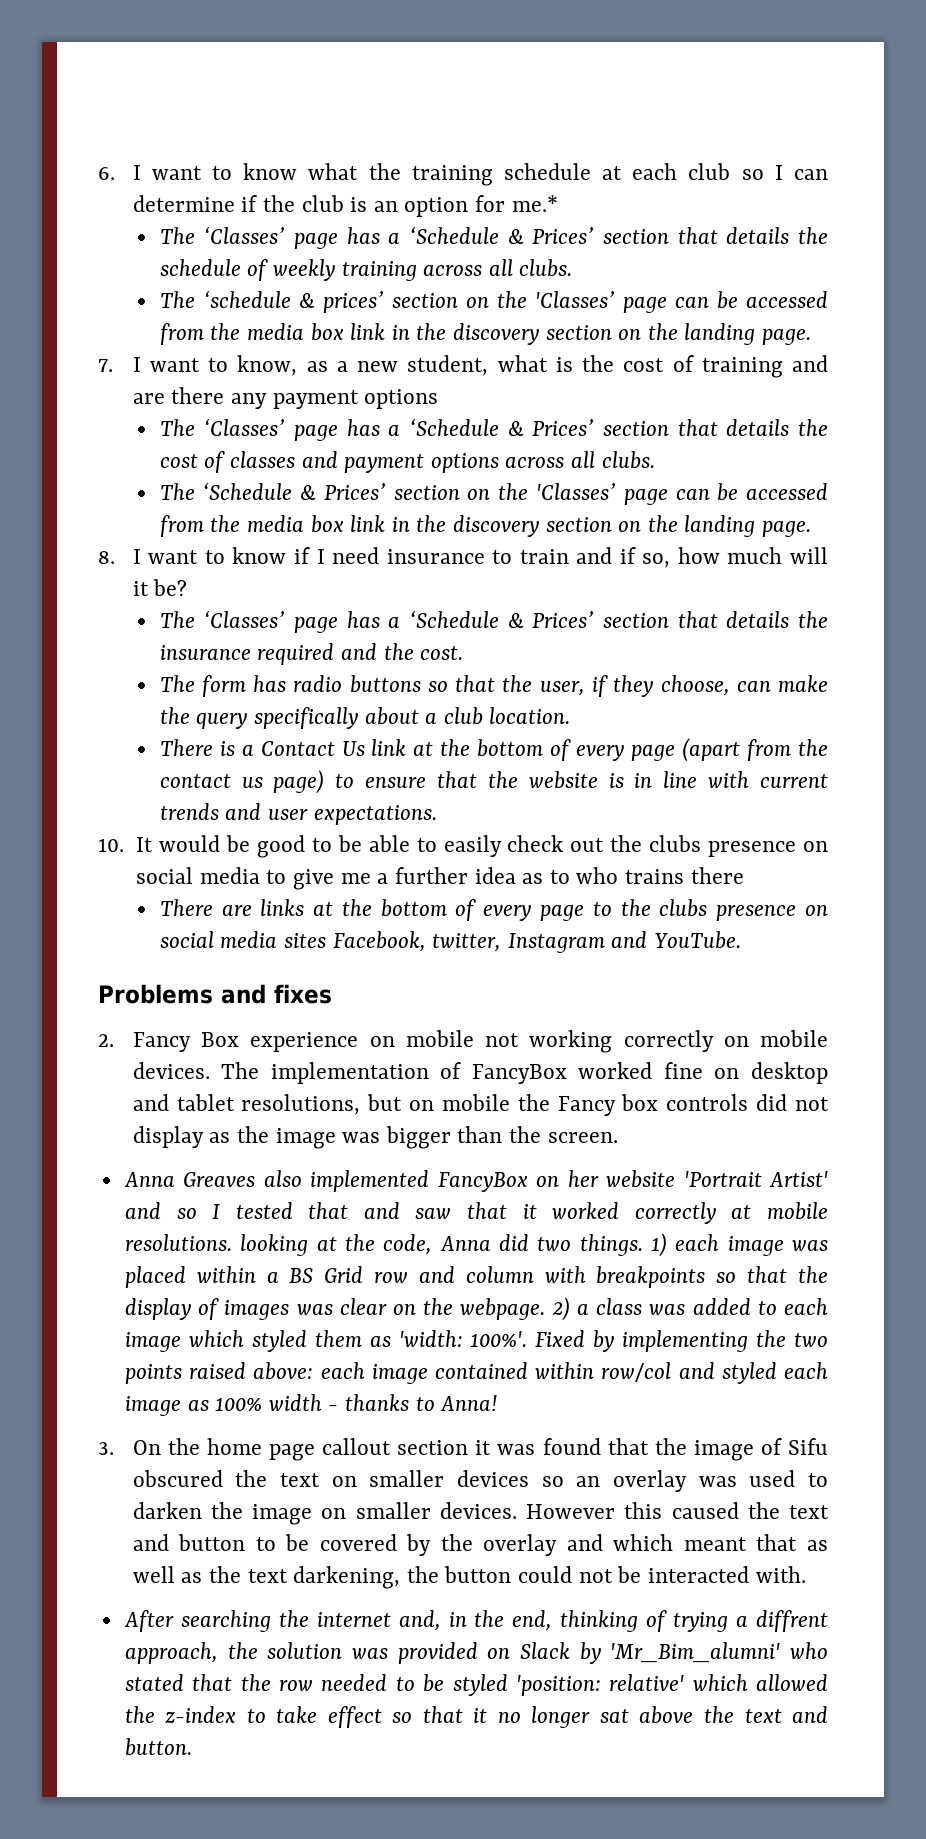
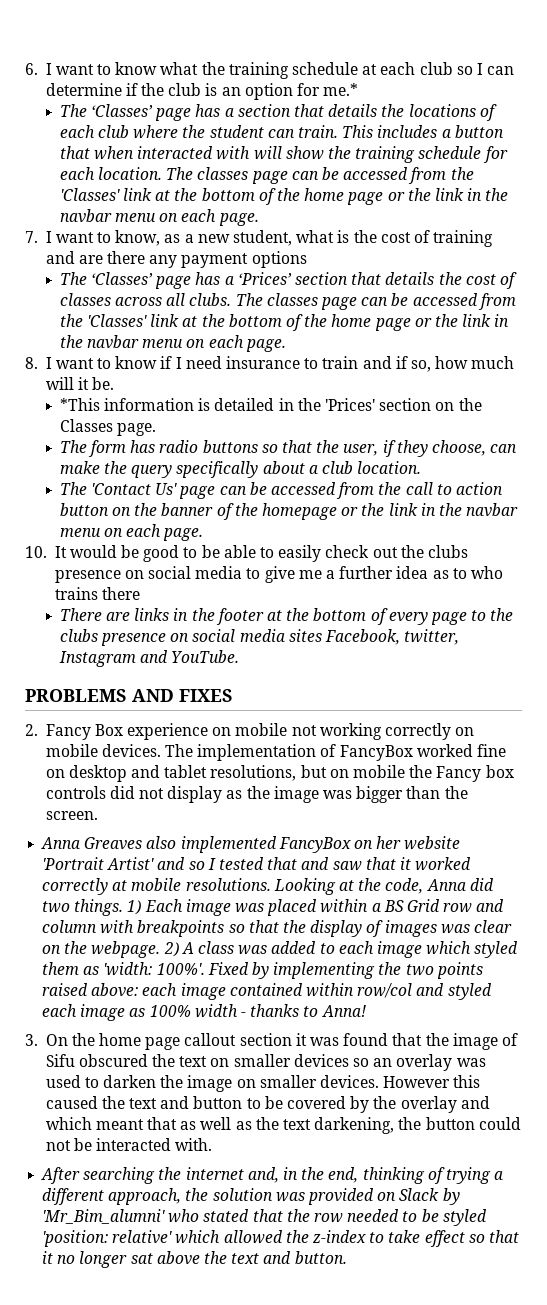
- The ‘Classes’ page has a ‘Schedule & Prices’ section that details the schedule of weekly training across all clubs.
- The ‘schedule & prices’ section on the 'Classes’ page can be accessed from the media box link in the discovery section on the landing page.
+ The ‘Classes’ page has a section that details the locations of each club where the student can train. This includes a button that when interacted with will show the training schedule for each location. The classes page can be accessed from the 'Classes' link at the bottom of the home page or the link in the navbar menu on each page.
- The ‘Classes’ page has a ‘Schedule & Prices’ section that details the cost of classes and payment options across all clubs.
- The ‘Schedule & Prices’ section on the 'Classes’ page can be accessed from the media box link in the discovery section on the landing page.
+ The ‘Classes’ page has a ‘Prices’ section that details the cost of classes across all clubs. The classes page can be accessed from the 'Classes' link at the bottom of the home page or the link in the navbar menu on each page.
- 8. I want to know if I need insurance to train and if so, how much will it be?
- The ‘Classes’ page has a ‘Schedule & Prices’ section that details the insurance required and the cost.
+ 8. I want to know if I need insurance to train and if so, how much will it be.
+ *This information is detailed in the 'Prices' section on the Classes page.
- There is a Contact Us link at the bottom of every page (apart from the contact us page) to ensure that the website is in line with current trends and user expectations.
+ The 'Contact Us' page can be accessed from the call to action button on the banner of the homepage or the link in the navbar menu on each page.
- There are links at the bottom of every page to the clubs presence on social media sites Facebook, twitter, Instagram and YouTube.
+ There are links in the footer at the bottom of every page to the clubs presence on social media sites Facebook, twitter, Instagram and YouTube.
- Problems and fixes
+ PROBLEMS AND FIXES
- Anna Greaves also implemented FancyBox on her website 'Portrait Artist' and so I tested that and saw that it worked correctly at mobile resolutions. looking at the code, Anna did two things.
+ Anna Greaves also implemented FancyBox on her website 'Portrait Artist' and so I tested that and saw that it worked correctly at mobile resolutions. Looking at the code, Anna did two things.
- 1) each image was placed within a BS Grid row and column with breakpoints so that the display of images was clear on the webpage.
+ 1) Each image was placed within a BS Grid row and column with breakpoints so that the display of images was clear on the webpage.
- 2) a class was added to each image which styled them as 'width: 100%'.
+ 2) A class was added to each image which styled them as 'width: 100%'.
- After searching the internet and, in the end, thinking of trying a diffrent approach, the solution was provided on Slack by 'Mr_Bim_alumni' who stated that the row needed to be styled 'position: relative' which allowed the z-index to take effect so that it no longer sat above the text and button.
+ After searching the internet and, in the end, thinking of trying a different approach, the solution was provided on Slack by 'Mr_Bim_alumni' who stated that the row needed to be styled 'position: relative' which allowed the z-index to take effect so that it no longer sat above the text and button.

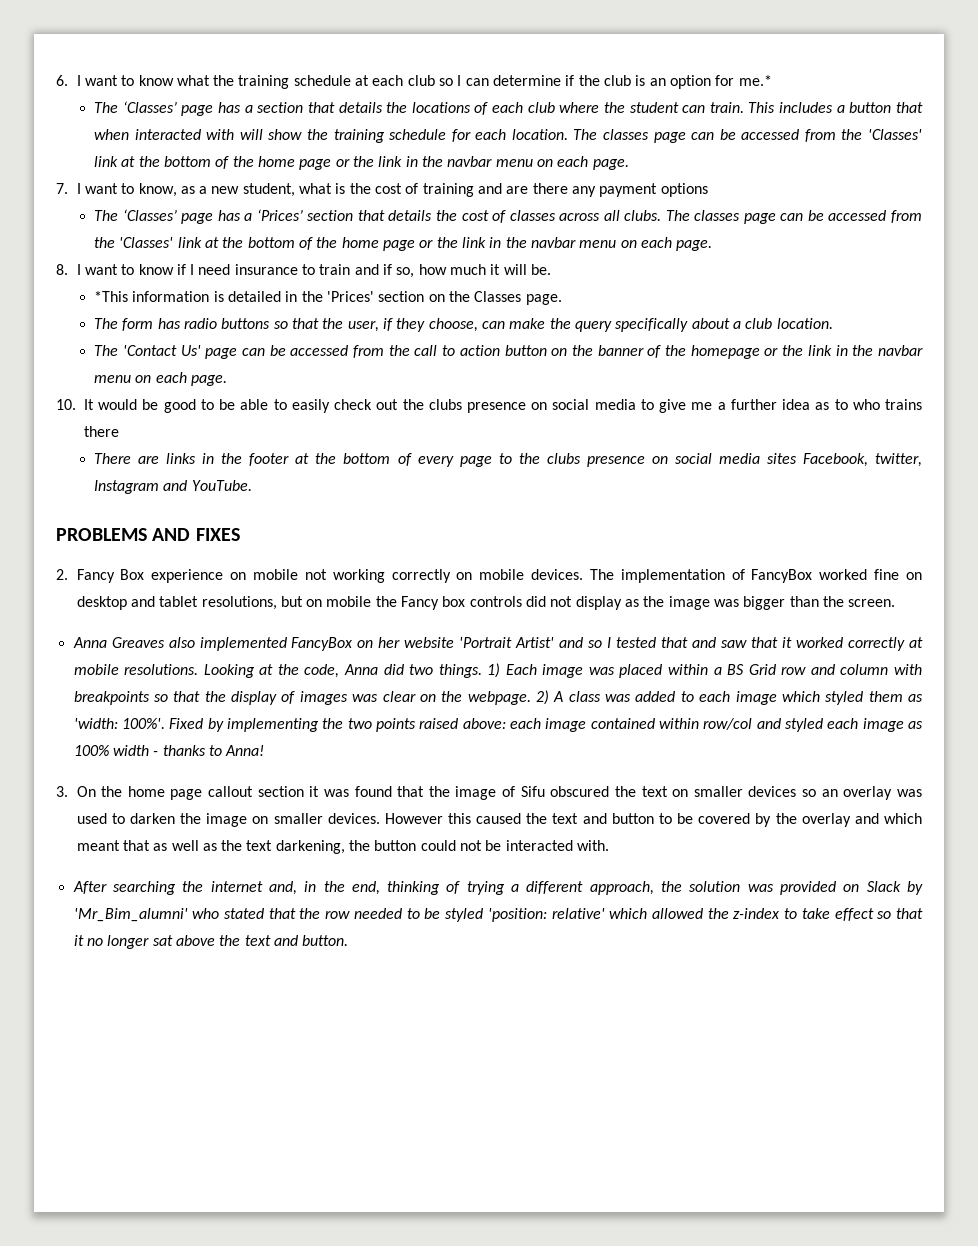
- 8. I want to know if I need insurance to train and if so, how much will it be.
+ 8. I want to know if I need insurance to train and if so, how much it will be.

